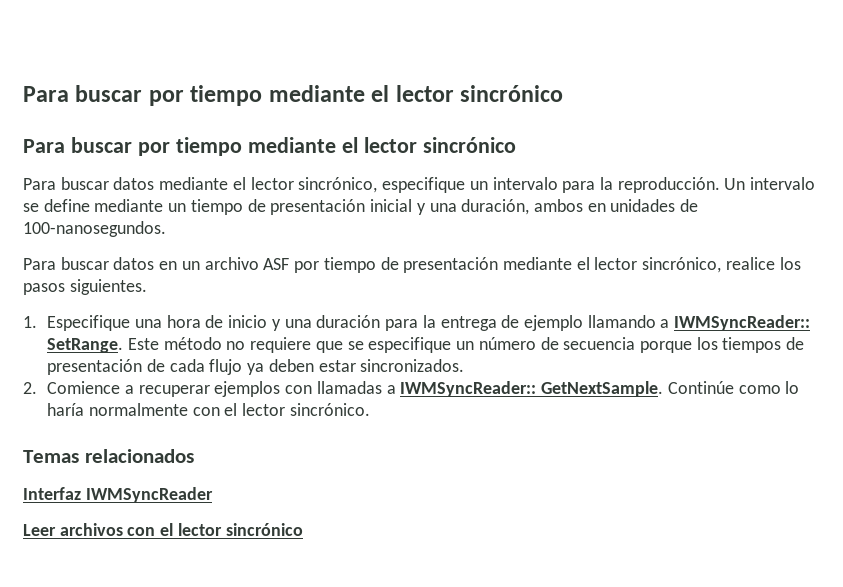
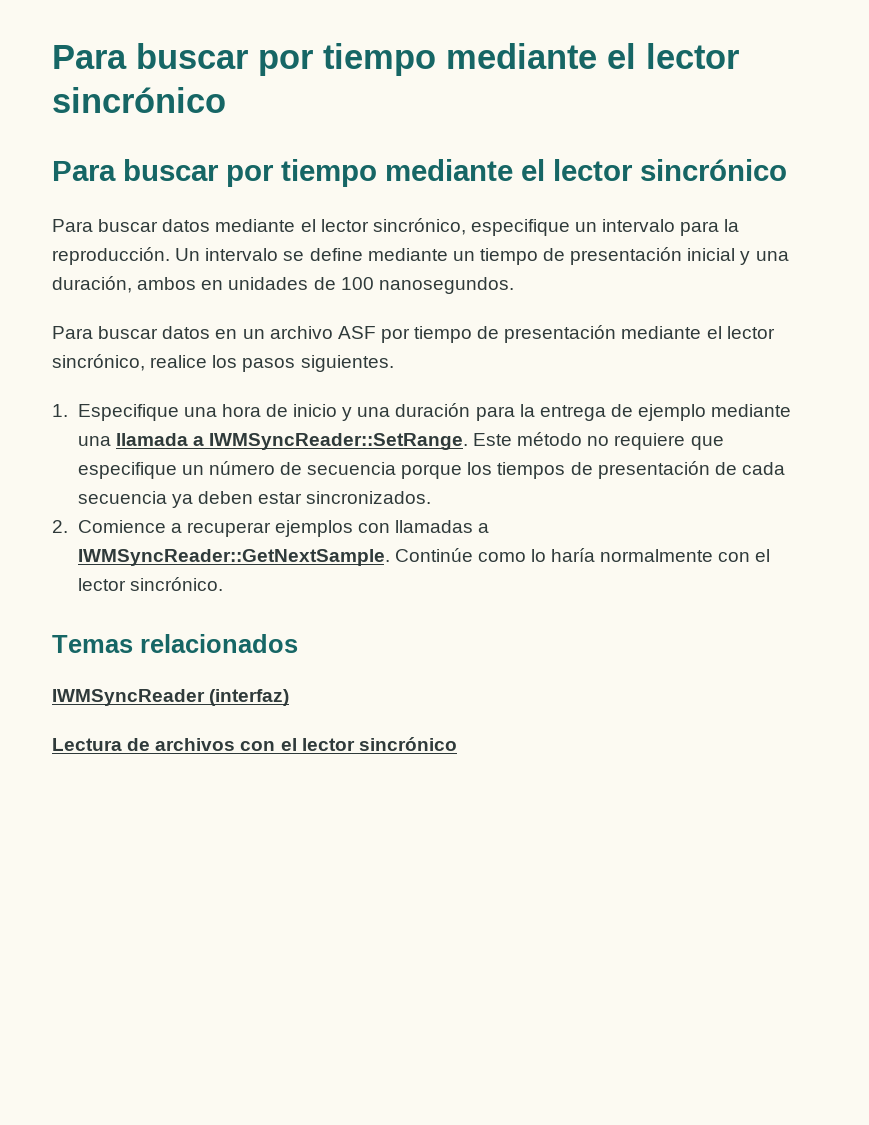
- Un intervalo se define mediante un tiempo de presentación inicial y una duración, ambos en unidades de 100-nanosegundos.
+ Un intervalo se define mediante un tiempo de presentación inicial y una duración, ambos en unidades de 100 nanosegundos.
- 1. Especifique una hora de inicio y una duración para la entrega de ejemplo llamando a IWMSyncReader:: SetRange.
+ 1. Especifique una hora de inicio y una duración para la entrega de ejemplo mediante una llamada a IWMSyncReader::SetRange.
- Este método no requiere que se especifique un número de secuencia porque los tiempos de presentación de cada flujo ya deben estar sincronizados.
+ Este método no requiere que especifique un número de secuencia porque los tiempos de presentación de cada secuencia ya deben estar sincronizados.
- 2. Comience a recuperar ejemplos con llamadas a IWMSyncReader:: GetNextSample.
+ 2. Comience a recuperar ejemplos con llamadas a IWMSyncReader::GetNextSample.
- Interfaz IWMSyncReader
- Leer archivos con el lector sincrónico
+ IWMSyncReader (interfaz)
+ Lectura de archivos con el lector sincrónico

